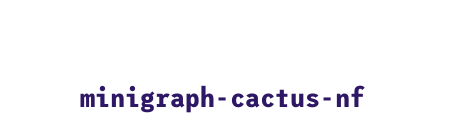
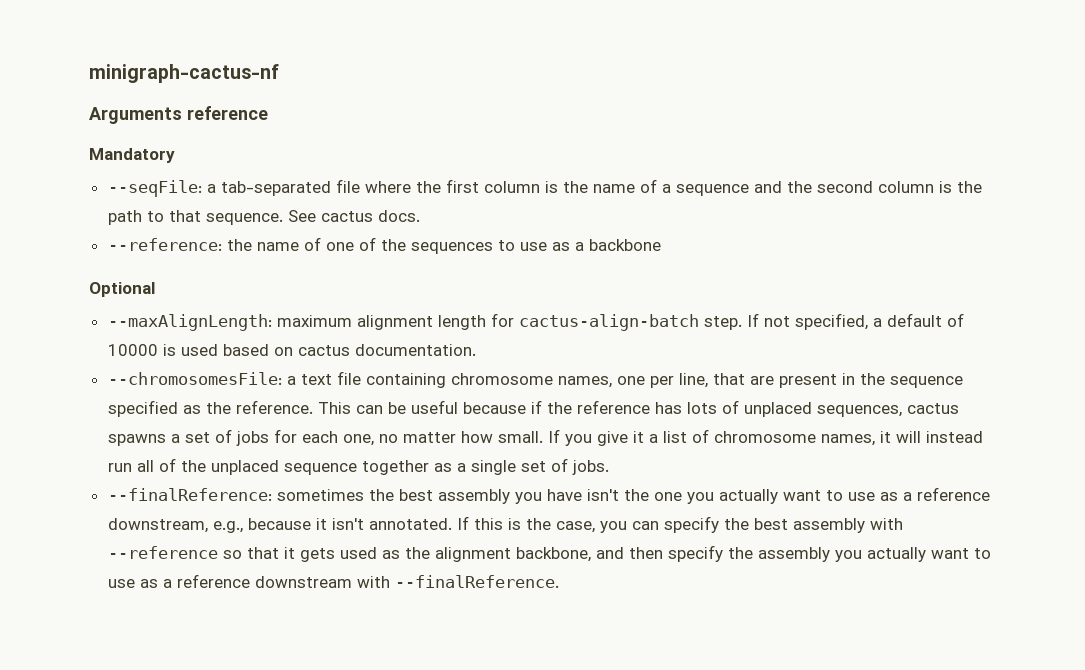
+ Arguments reference
+ Mandatory
+ --seqFile: a tab-separated file where the first column is the name of a sequence and the second column is the path to that sequence. See cactus docs.
+ --reference: the name of one of the sequences to use as a backbone
+ Optional
+ --maxAlignLength: maximum alignment length for cactus-align-batch step. If not specified, a default of 10000 is used based on cactus documentation.
+ --chromosomesFile: a text file containing chromosome names, one per line, that are present in the sequence specified as the reference. This can be useful because if the reference has lots of unplaced sequences, cactus spawns a set of jobs for each one, no matter how small. If you give it a list of chromosome names, it will instead run all of the unplaced sequence together as a single set of jobs.
+ --finalReference: sometimes the best assembly you have isn't the one you actually want to use as a reference downstream, e.g., because it isn't annotated. If this is the case, you can specify the best assembly with --reference so that it gets used as the alignment backbone, and then specify the assembly you actually want to use as a reference downstream with --finalReference.

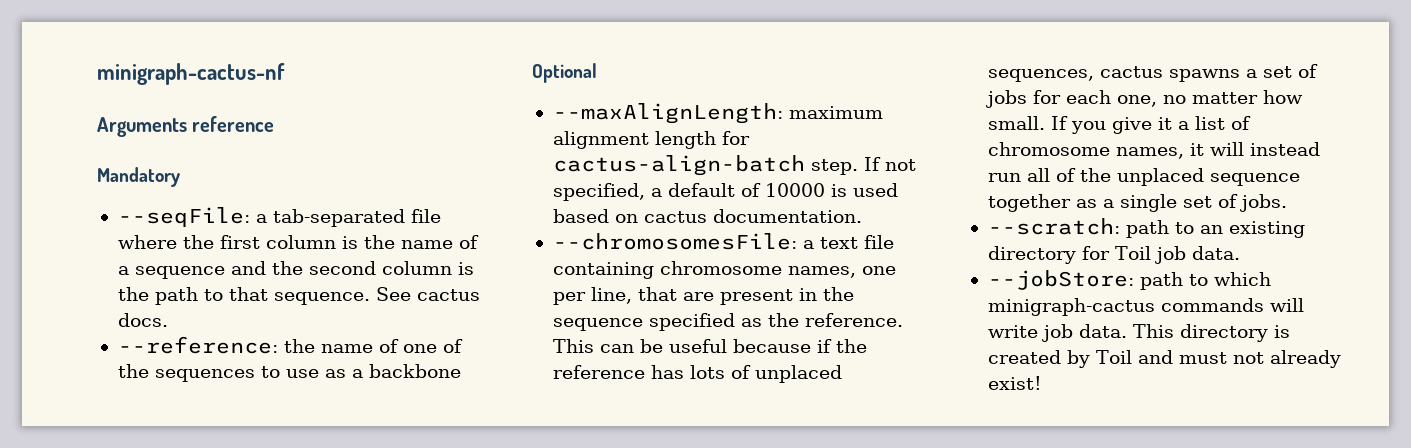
- --finalReference: sometimes the best assembly you have isn't the one you actually want to use as a reference downstream, e.g., because it isn't annotated. If this is the case, you can specify the best assembly with --reference so that it gets used as the alignment backbone, and then specify the assembly you actually want to use as a reference downstream with --finalReference.
+ --scratch: path to an existing directory for Toil job data.
+ --jobStore: path to which minigraph-cactus commands will write job data. This directory is created by Toil and must not already exist!

